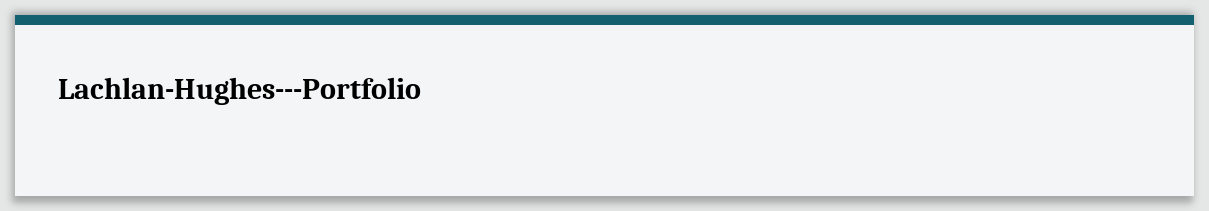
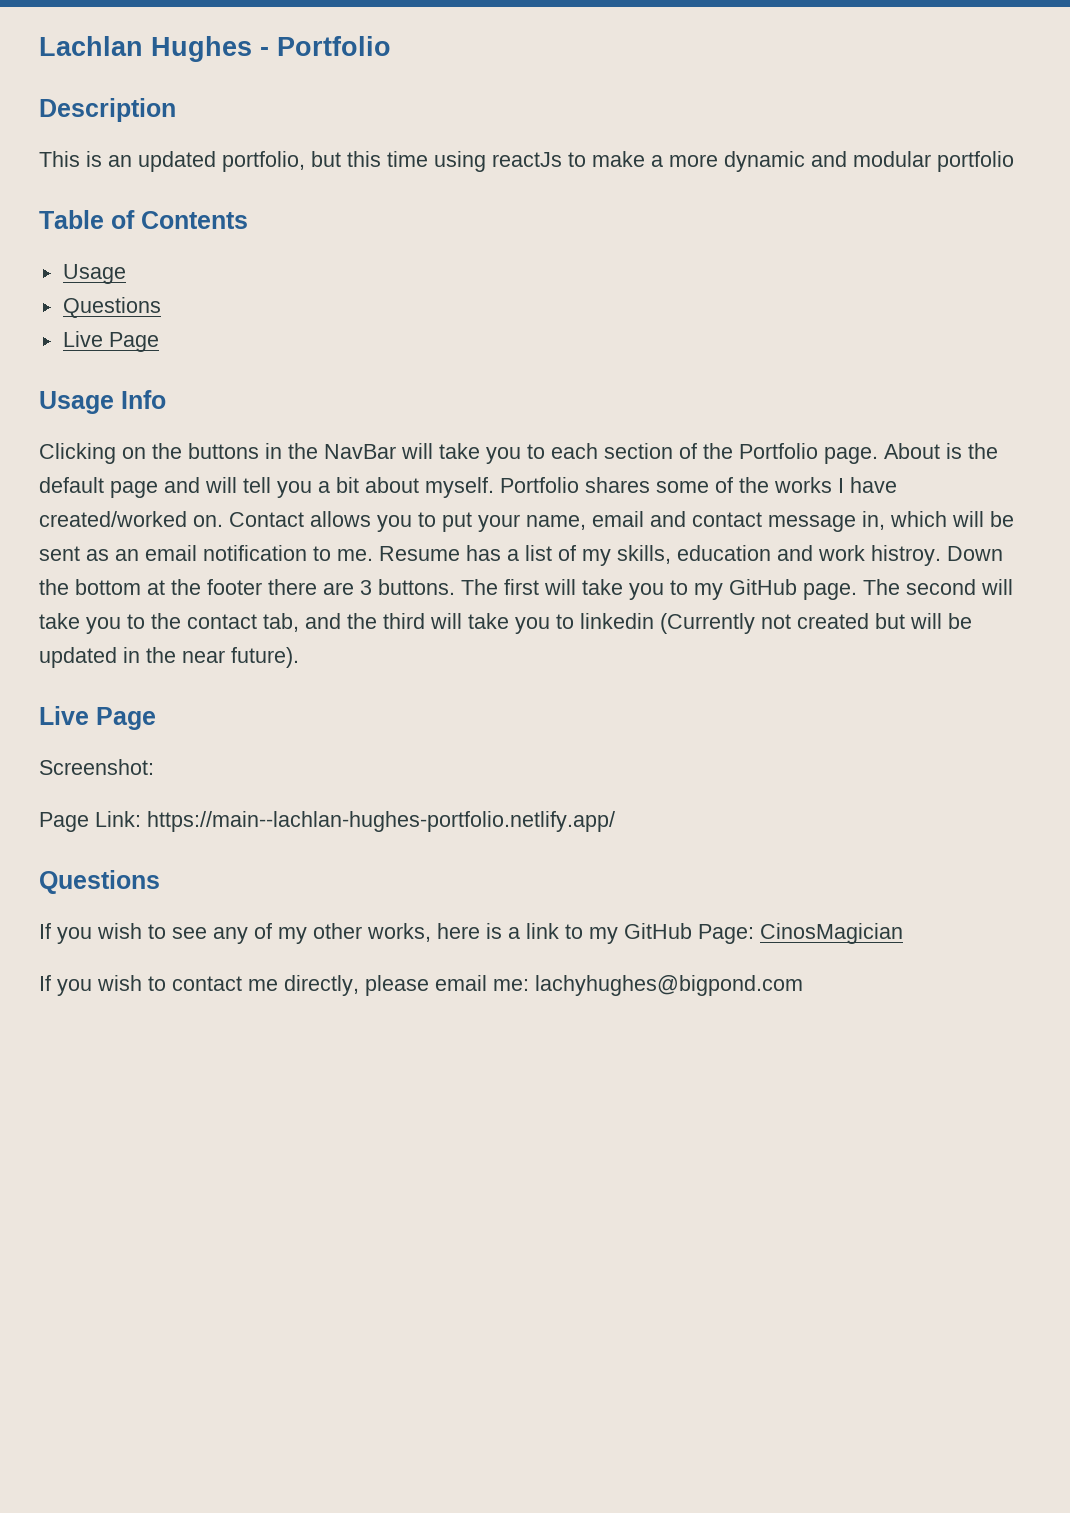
- Lachlan-Hughes---Portfolio
+ Lachlan Hughes - Portfolio
+ Description
+ This is an updated portfolio, but this time using reactJs to make a more dynamic and modular portfolio
+ Table of Contents
+ Usage
+ Questions
+ Live Page
+ Usage Info
+ Clicking on the buttons in the NavBar will take you to each section of the Portfolio page. About is the default page and will tell you a bit about myself. Portfolio shares some of the works I have created/worked on. Contact allows you to put your name, email and contact message in, which will be sent as an email notification to me. Resume has a list of my skills, education and work histroy. Down the bottom at the footer there are 3 buttons. The first will take you to my GitHub page. The second will take you to the contact tab, and the third will take you to linkedin (Currently not created but will be updated in the near future).
+ Live Page
+ Screenshot:
+ Page Link: https://main--lachlan-hughes-portfolio.netlify.app/
+ Questions
+ If you wish to see any of my other works, here is a link to my GitHub Page: CinosMagician
+ If you wish to contact me directly, please email me: lachyhughes@bigpond.com

